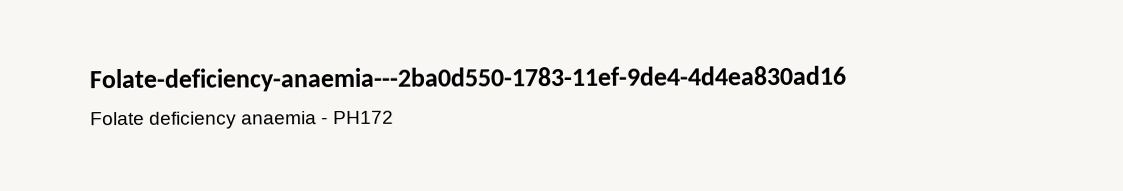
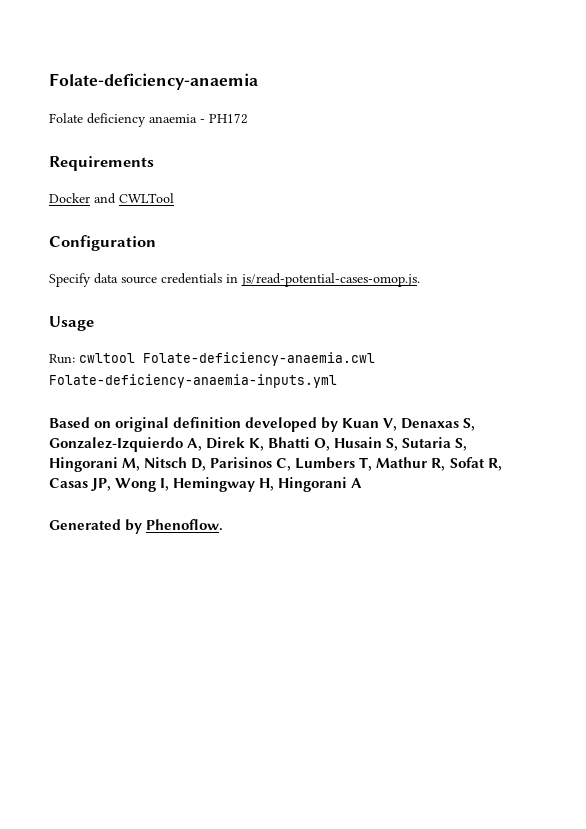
- Folate-deficiency-anaemia---2ba0d550-1783-11ef-9de4-4d4ea830ad16
+ Folate-deficiency-anaemia
+ Requirements
+ Docker and CWLTool
+ Configuration
+ Specify data source credentials in js/read-potential-cases-omop.js.
+ Usage
+ Run: cwltool Folate-deficiency-anaemia.cwl Folate-deficiency-anaemia-inputs.yml
+ Based on original definition developed by Kuan V, Denaxas S, Gonzalez-Izquierdo A, Direk K, Bhatti O, Husain S, Sutaria S, Hingorani M, Nitsch D, Parisinos C, Lumbers T, Mathur R, Sofat R, Casas JP, Wong I, Hemingway H, Hingorani A
+ Generated by Phenoflow.

